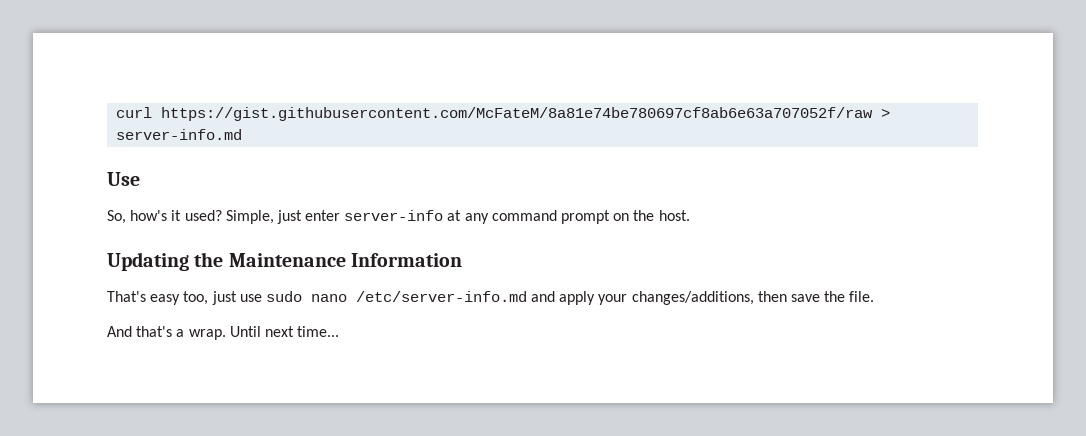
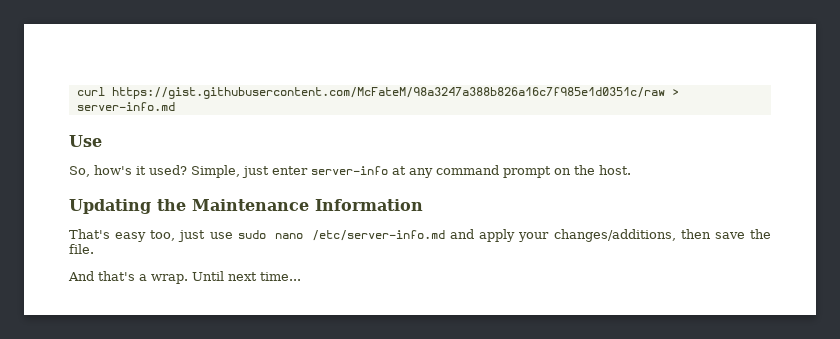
- curl https://gist.githubusercontent.com/McFateM/8a81e74be780697cf8ab6e63a707052f/raw > server-info.md
+ curl https://gist.githubusercontent.com/McFateM/98a3247a388b826a16c7f985e1d0351c/raw > server-info.md

